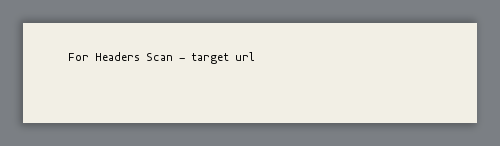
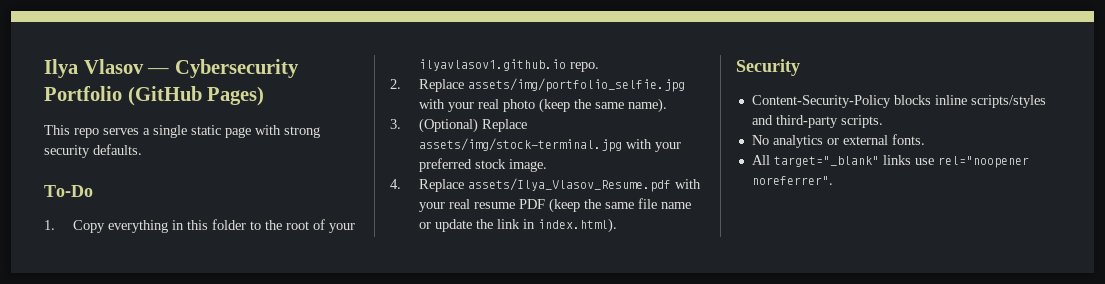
- For Headers Scan - target url
+ Ilya Vlasov — Cybersecurity Portfolio (GitHub Pages)
+ This repo serves a single static page with strong security defaults.
+ To-Do
+ 1. Copy everything in this folder to the root of your ilyavlasov1.github.io repo.
+ 2. Replace assets/img/portfolio_selfie.jpg with your real photo (keep the same name).
+ 3. (Optional) Replace assets/img/stock-terminal.jpg with your preferred stock image.
+ 4. Replace assets/Ilya_Vlasov_Resume.pdf with your real resume PDF (keep the same file name or update the link in index.html).
+ Security
+ Content-Security-Policy blocks inline scripts/styles and third-party scripts.
+ No analytics or external fonts.
+ All target="_blank" links use rel="noopener noreferrer".

